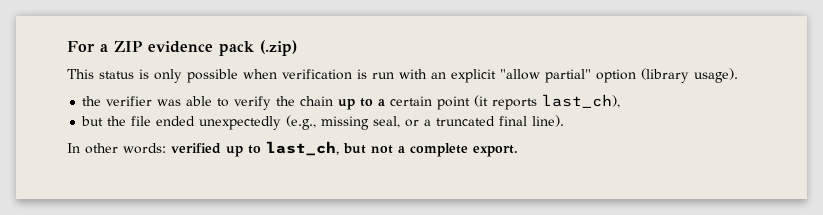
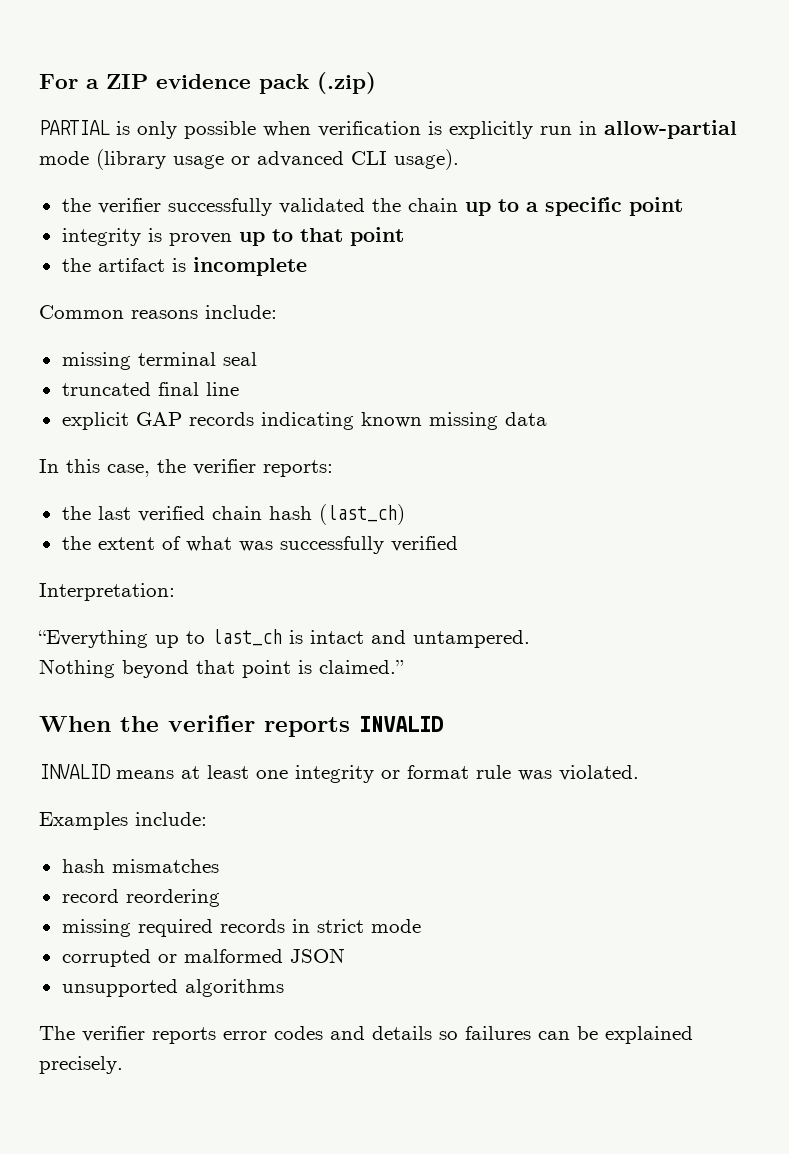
- This status is only possible when verification is run with an explicit "allow partial" option (library usage).
+ PARTIAL is only possible when verification is explicitly run in allow-partial mode (library usage or advanced CLI usage).
- the verifier was able to verify the chain up to a certain point (it reports last_ch),
- but the file ended unexpectedly (e.g., missing seal, or a truncated final line).
- In other words: verified up to last_ch, but not a complete export.
+ the verifier successfully validated the chain up to a specific point
+ integrity is proven up to that point
+ the artifact is incomplete
+ Common reasons include:
+ missing terminal seal
+ truncated final line
+ explicit GAP records indicating known missing data
+ In this case, the verifier reports:
+ the last verified chain hash (last_ch)
+ the extent of what was successfully verified
+ Interpretation:
+ “Everything up to last_ch is intact and untampered.
+ Nothing beyond that point is claimed.”
+ When the verifier reports INVALID
+ INVALID means at least one integrity or format rule was violated.
+ Examples include:
+ hash mismatches
+ record reordering
+ missing required records in strict mode
+ corrupted or malformed JSON
+ unsupported algorithms
+ The verifier reports error codes and details so failures can be explained precisely.

